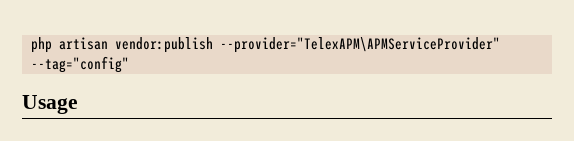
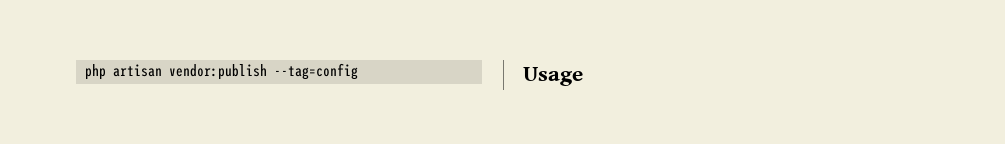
- php artisan vendor:publish --provider="TelexAPM\APMServiceProvider" --tag="config"
+ php artisan vendor:publish --tag=config

